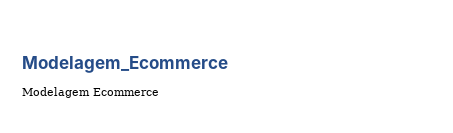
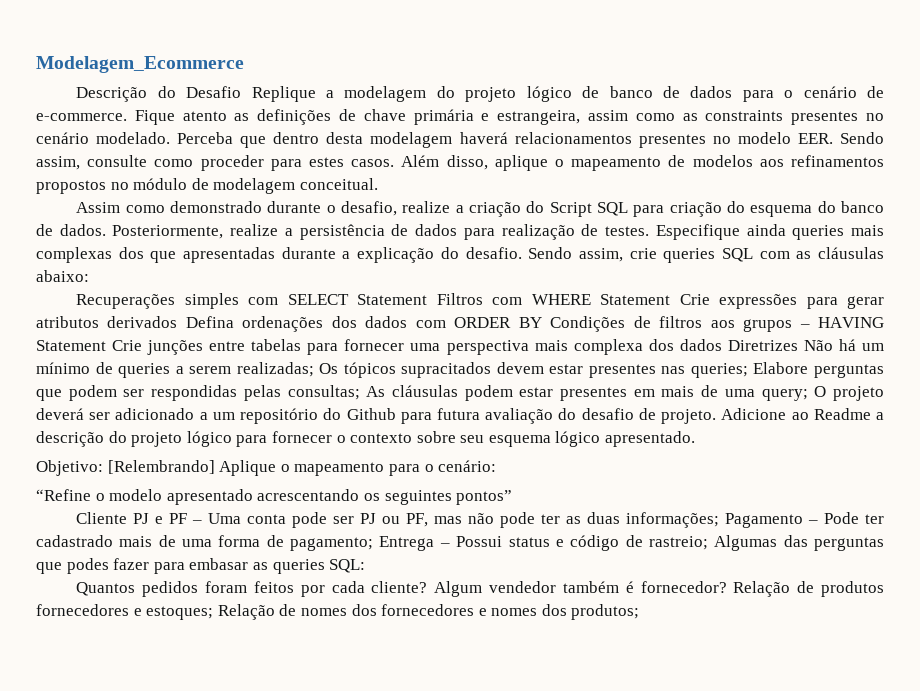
- Modelagem Ecommerce
+ Descrição do Desafio Replique a modelagem do projeto lógico de banco de dados para o cenário de e-commerce. Fique atento as definições de chave primária e estrangeira, assim como as constraints presentes no cenário modelado. Perceba que dentro desta modelagem haverá relacionamentos presentes no modelo EER. Sendo assim, consulte como proceder para estes casos. Além disso, aplique o mapeamento de modelos aos refinamentos propostos no módulo de modelagem conceitual.
+ Assim como demonstrado durante o desafio, realize a criação do Script SQL para criação do esquema do banco de dados. Posteriormente, realize a persistência de dados para realização de testes. Especifique ainda queries mais complexas dos que apresentadas durante a explicação do desafio. Sendo assim, crie queries SQL com as cláusulas abaixo:
+ Recuperações simples com SELECT Statement Filtros com WHERE Statement Crie expressões para gerar atributos derivados Defina ordenações dos dados com ORDER BY Condições de filtros aos grupos – HAVING Statement Crie junções entre tabelas para fornecer uma perspectiva mais complexa dos dados Diretrizes Não há um mínimo de queries a serem realizadas; Os tópicos supracitados devem estar presentes nas queries; Elabore perguntas que podem ser respondidas pelas consultas; As cláusulas podem estar presentes em mais de uma query; O projeto deverá ser adicionado a um repositório do Github para futura avaliação do desafio de projeto. Adicione ao Readme a descrição do projeto lógico para fornecer o contexto sobre seu esquema lógico apresentado.
+ Objetivo: [Relembrando] Aplique o mapeamento para o cenário:
+ “Refine o modelo apresentado acrescentando os seguintes pontos”
+ Cliente PJ e PF – Uma conta pode ser PJ ou PF, mas não pode ter as duas informações; Pagamento – Pode ter cadastrado mais de uma forma de pagamento; Entrega – Possui status e código de rastreio; Algumas das perguntas que podes fazer para embasar as queries SQL:
+ Quantos pedidos foram feitos por cada cliente? Algum vendedor também é fornecedor? Relação de produtos fornecedores e estoques; Relação de nomes dos fornecedores e nomes dos produtos;

